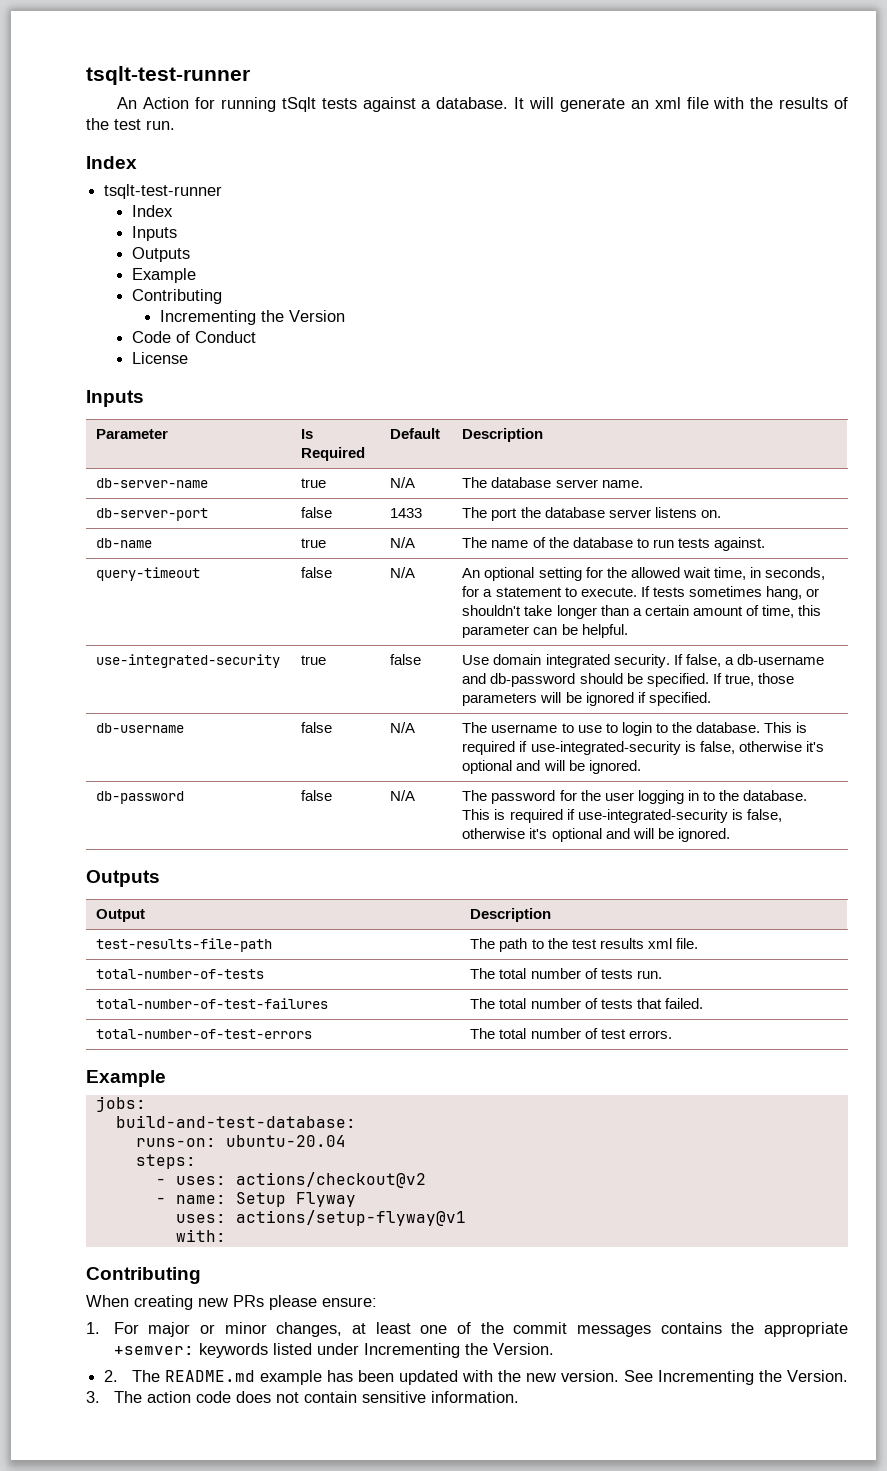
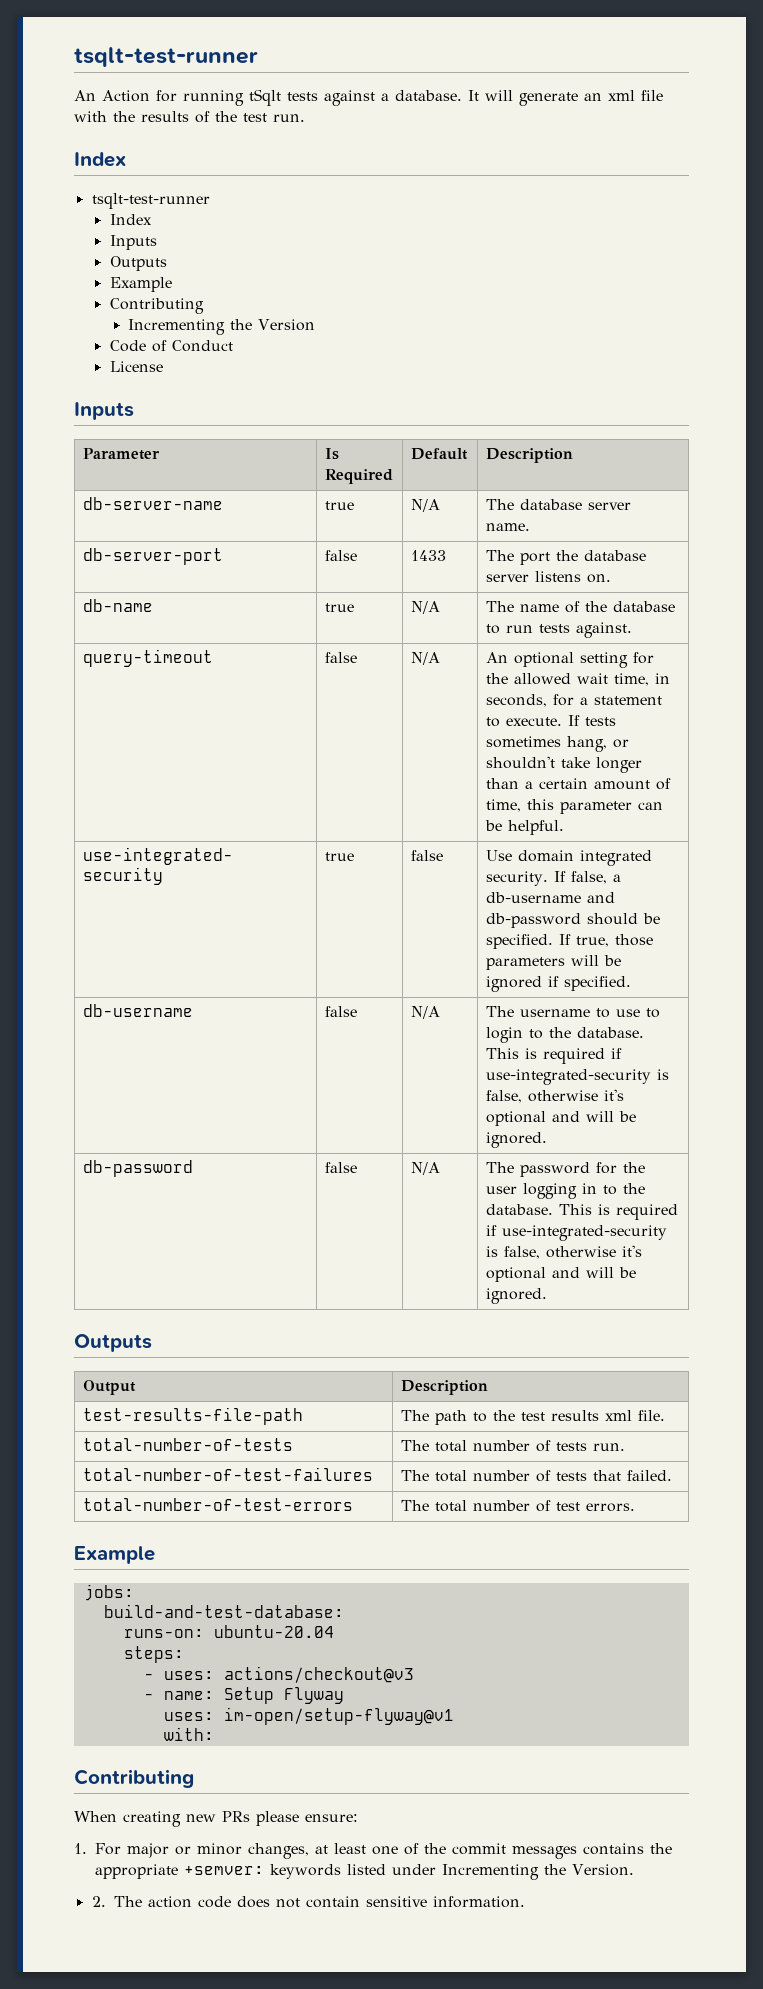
- - uses: actions/checkout@v2
+ - uses: actions/checkout@v3
- uses: actions/setup-flyway@v1
+ uses: im-open/setup-flyway@v1
- 2. The README.md example has been updated with the new version. See Incrementing the Version.
- 3. The action code does not contain sensitive information.
+ 2. The action code does not contain sensitive information.

